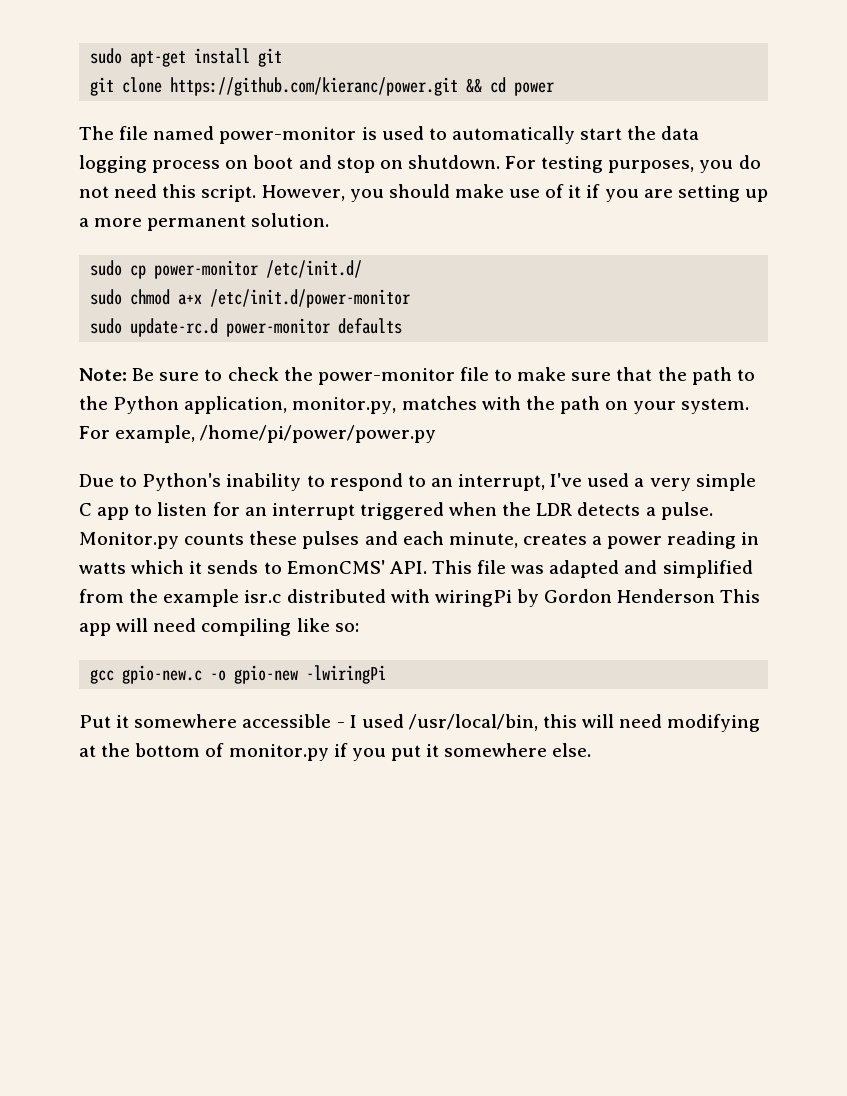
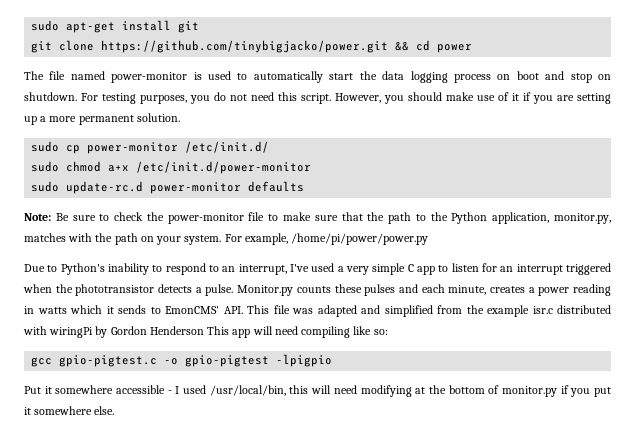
- git clone https://github.com/kieranc/power.git && cd power
+ git clone https://github.com/tinybigjacko/power.git && cd power
- Due to Python's inability to respond to an interrupt, I've used a very simple C app to listen for an interrupt triggered when the LDR detects a pulse.
+ Due to Python's inability to respond to an interrupt, I've used a very simple C app to listen for an interrupt triggered when the phototransistor detects a pulse.
- gcc gpio-new.c -o gpio-new -lwiringPi
+ gcc gpio-pigtest.c -o gpio-pigtest -lpigpio

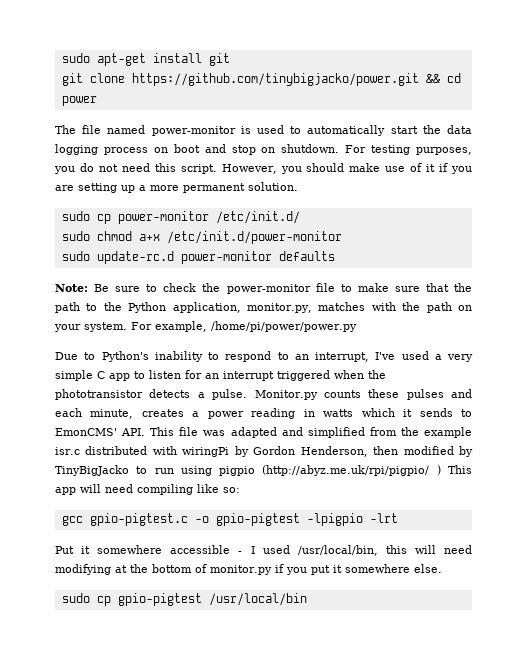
- Monitor.py counts these pulses and each minute, creates a power reading in watts which it sends to EmonCMS' API. This file was adapted and simplified from the example isr.c distributed with wiringPi by Gordon Henderson This app will need compiling like so:
+ Monitor.py counts these pulses and each minute, creates a power reading in watts which it sends to EmonCMS' API. This file was adapted and simplified from the example isr.c distributed with wiringPi by Gordon Henderson, then modified by TinyBigJacko to run using pigpio (http://abyz.me.uk/rpi/pigpio/ ) This app will need compiling like so:
- gcc gpio-pigtest.c -o gpio-pigtest -lpigpio
+ gcc gpio-pigtest.c -o gpio-pigtest -lpigpio -lrt
+ sudo cp gpio-pigtest /usr/local/bin

